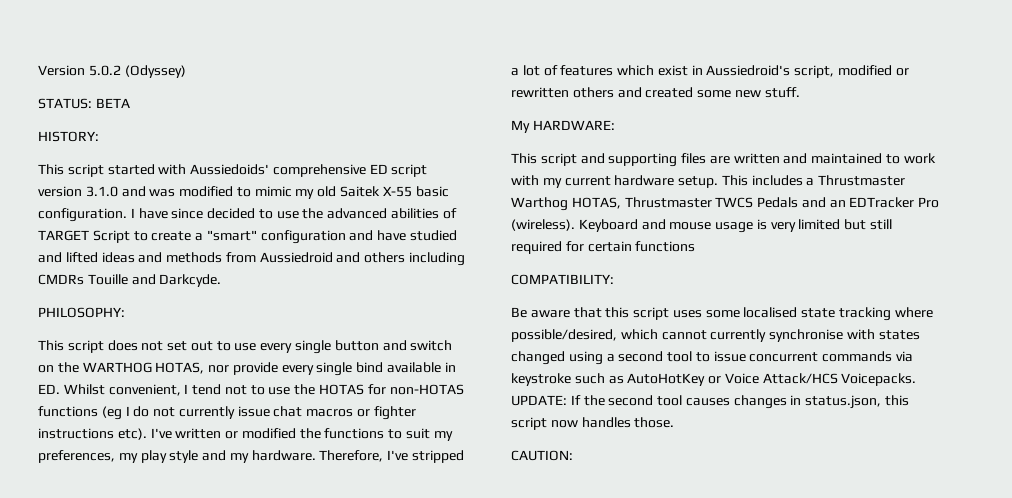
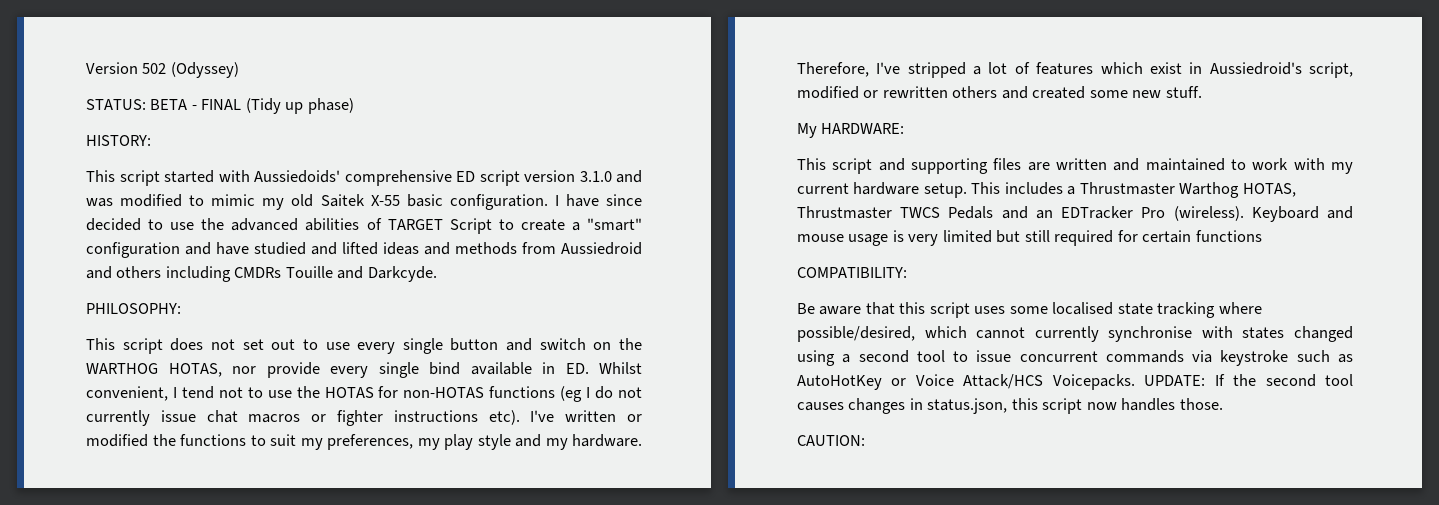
- Version 5.0.2 (Odyssey)
+ Version 502 (Odyssey)
- STATUS: BETA
+ STATUS: BETA - FINAL (Tidy up phase)

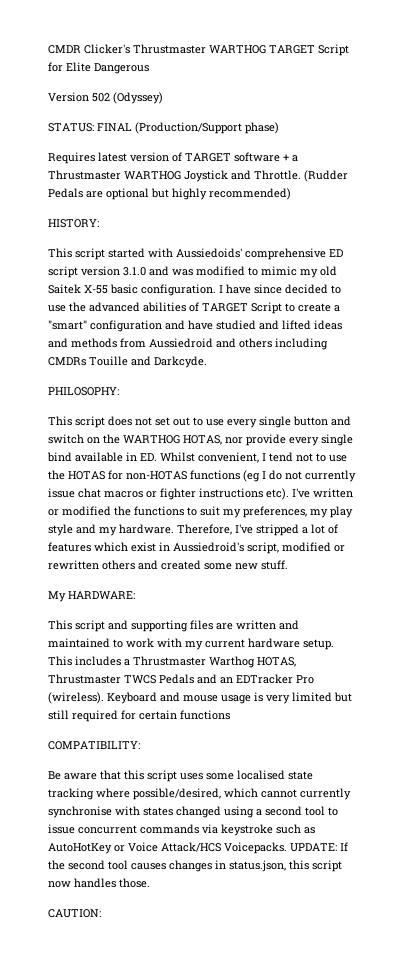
+ CMDR Clicker's Thrustmaster WARTHOG TARGET Script for Elite Dangerous
  Version 502 (Odyssey)
- STATUS: BETA - FINAL (Tidy up phase)
+ STATUS: FINAL (Production/Support phase)
+ Requires latest version of TARGET software + a Thrustmaster WARTHOG Joystick and Throttle. (Rudder Pedals are optional but highly recommended)

